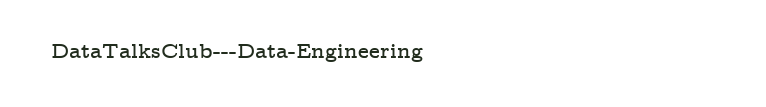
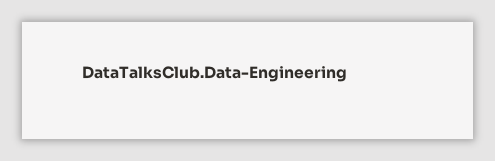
- DataTalksClub---Data-Engineering
+ DataTalksClub.Data-Engineering

